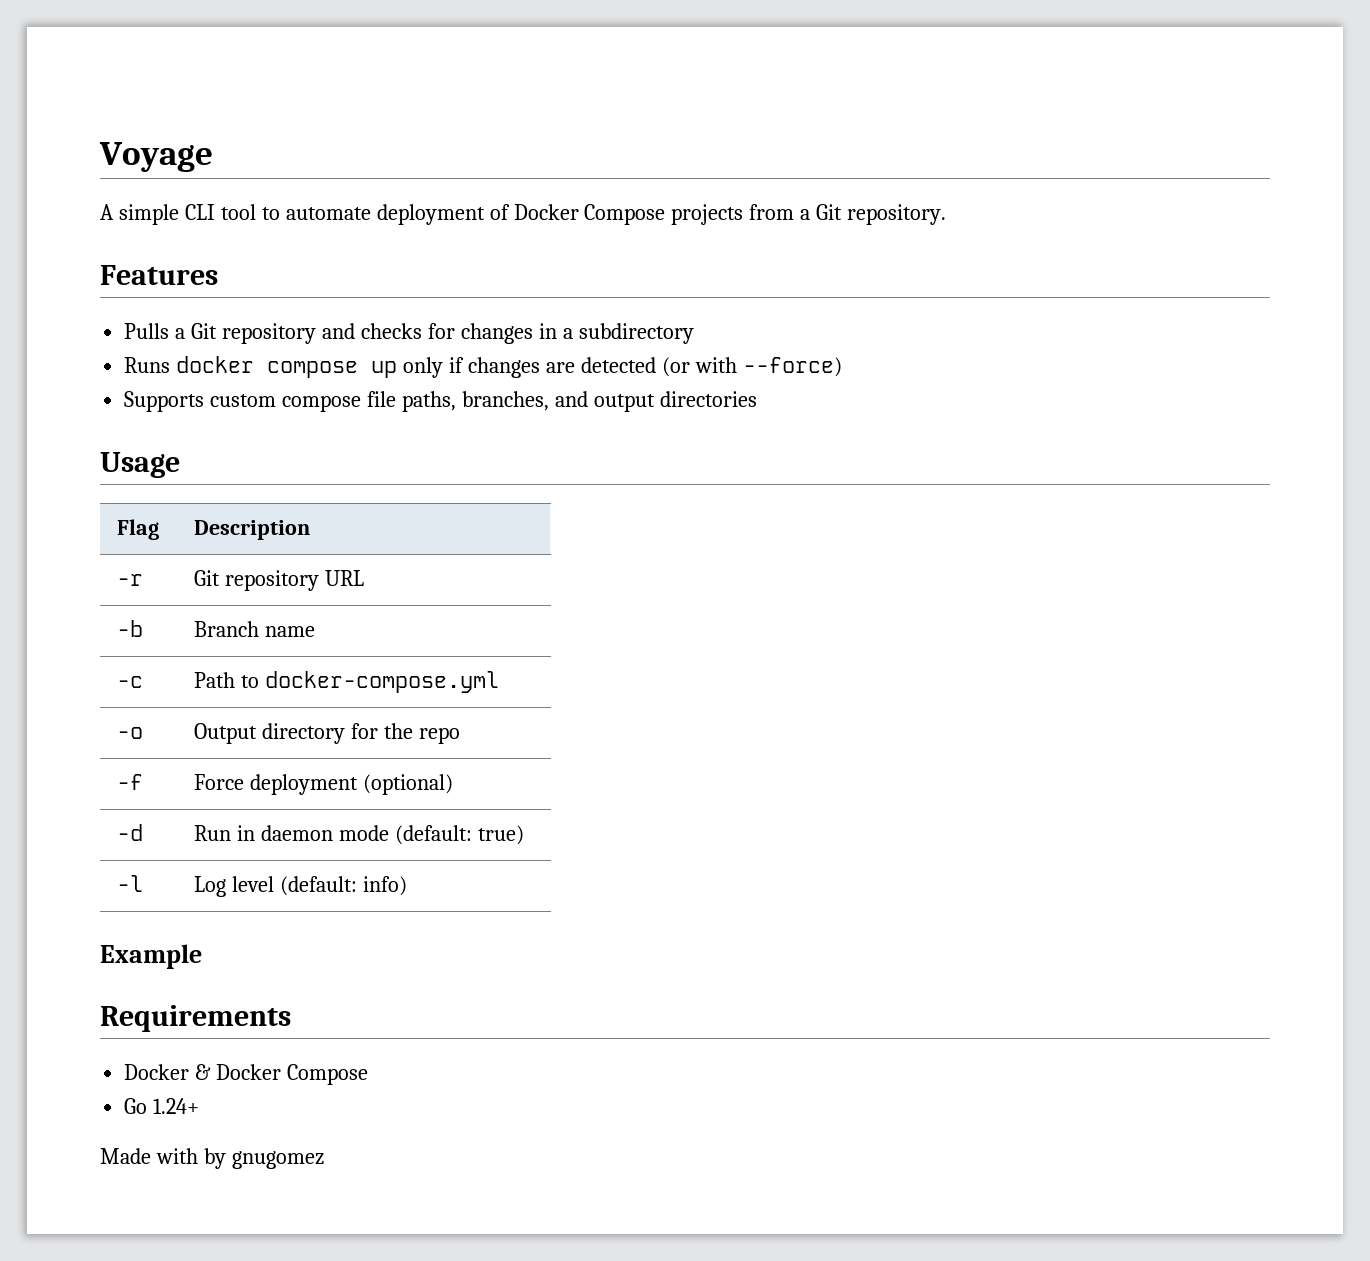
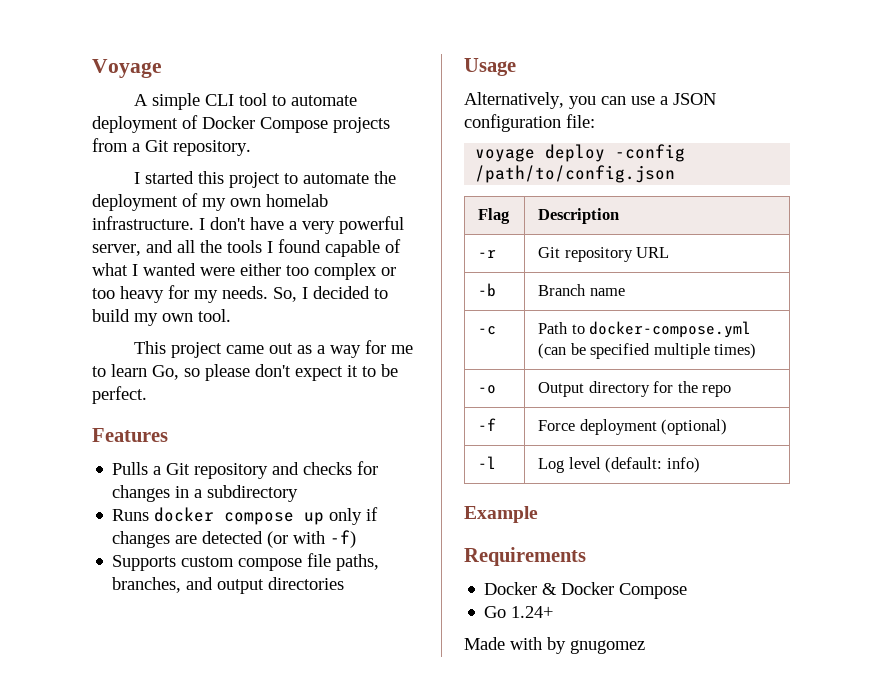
+ I started this project to automate the deployment of my own homelab infrastructure. I don't have a very powerful server, and all the tools I found capable of what I wanted were either too complex or too heavy for my needs. So, I decided to build my own tool.
+ This project came out as a way for me to learn Go, so please don't expect it to be perfect.
- Runs docker compose up only if changes are detected (or with --force)
+ Runs docker compose up only if changes are detected (or with -f)
+ Alternatively, you can use a JSON configuration file:
+ voyage deploy -config /path/to/config.json
- -c | Path to docker-compose.yml
+ -c | Path to docker-compose.yml (can be specified multiple times)
- -d | Run in daemon mode (default: true)

